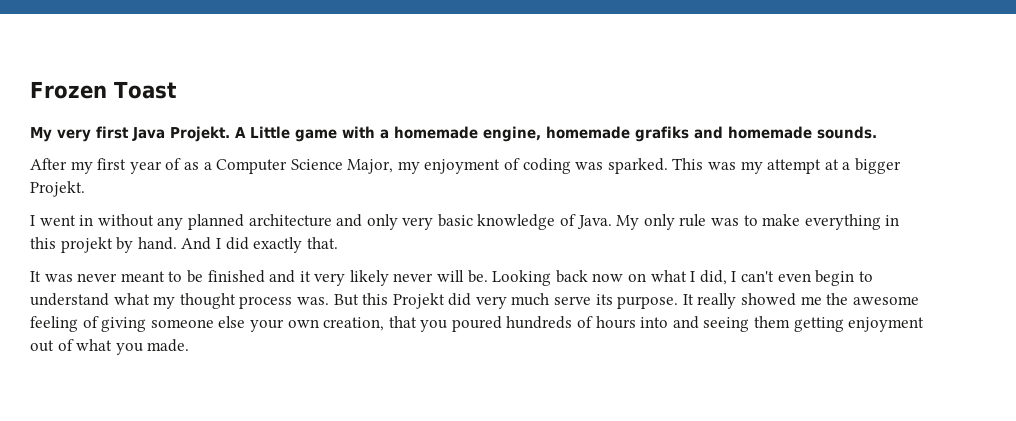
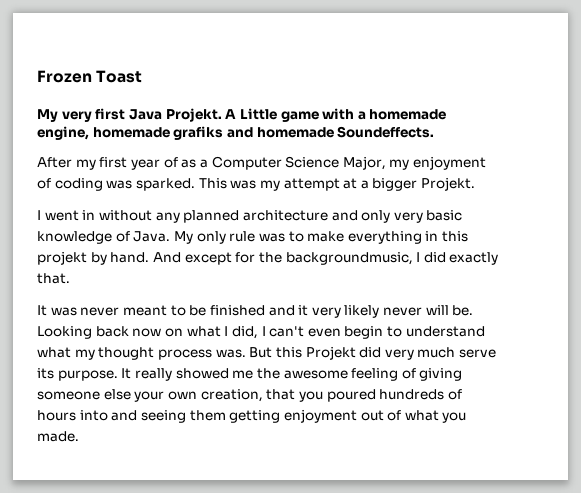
- A Little game with a homemade engine, homemade grafiks and homemade sounds.
+ A Little game with a homemade engine, homemade grafiks and homemade Soundeffects.
- And I did exactly that.
+ And except for the backgroundmusic, I did exactly that.

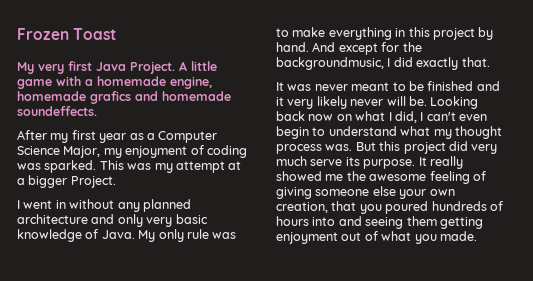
- My very first Java Projekt. A Little game with a homemade engine, homemade grafiks and homemade Soundeffects.
+ My very first Java Project. A little game with a homemade engine, homemade grafics and homemade soundeffects.
- After my first year of as a Computer Science Major, my enjoyment of coding was sparked.
+ After my first year as a Computer Science Major, my enjoyment of coding was sparked.
- This was my attempt at a bigger Projekt.
+ This was my attempt at a bigger Project.
- My only rule was to make everything in this projekt by hand.
+ My only rule was to make everything in this project by hand.
- But this Projekt did very much serve its purpose.
+ But this project did very much serve its purpose.

